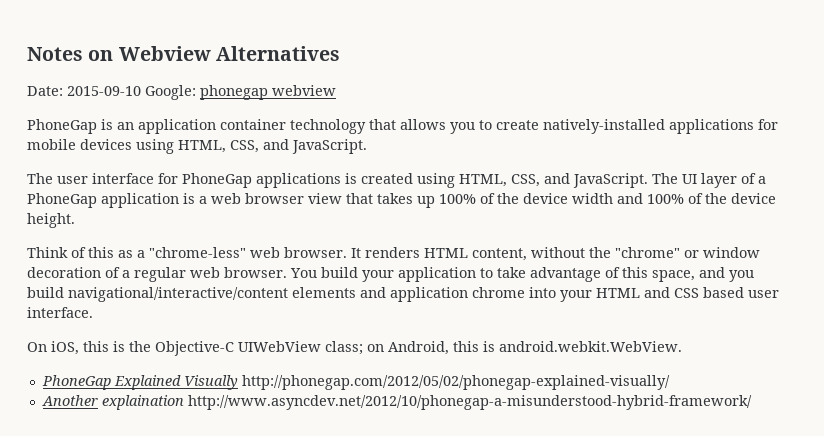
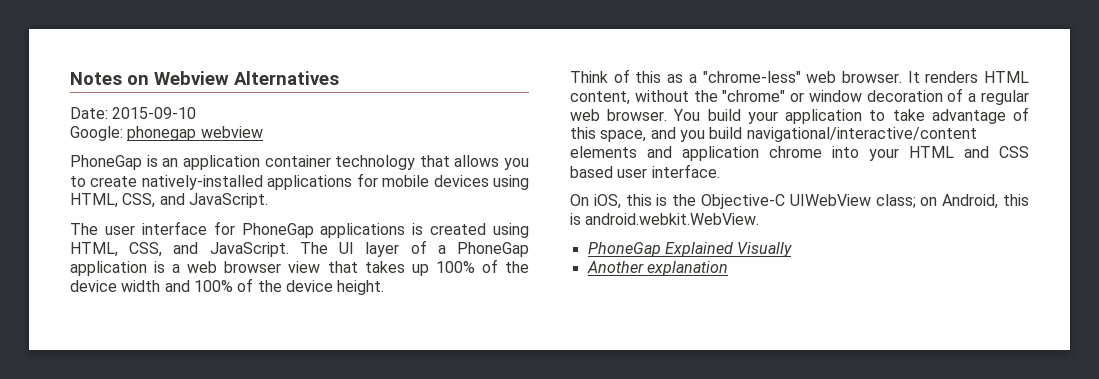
- Date: 2015-09-10 Google: phonegap webview
+ Date: 2015-09-10
+ Google: phonegap webview
- PhoneGap Explained Visually http://phonegap.com/2012/05/02/phonegap-explained-visually/
+ PhoneGap Explained Visually
- Another explaination http://www.asyncdev.net/2012/10/phonegap-a-misunderstood-hybrid-framework/
+ Another explanation

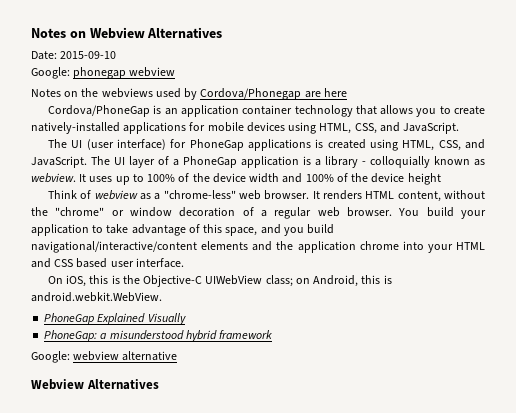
- PhoneGap is an application container technology that allows you to create natively-installed applications for mobile devices using HTML, CSS, and JavaScript.
+ Notes on the webviews used by Cordova/Phonegap are here
+ Cordova/PhoneGap is an application container technology that allows you to create natively-installed applications for mobile devices using HTML, CSS, and JavaScript.
- The user interface for PhoneGap applications is created using HTML, CSS, and JavaScript.
+ The UI (user interface) for PhoneGap applications is created using HTML, CSS, and JavaScript.
- The UI layer of a PhoneGap application is a web browser view that takes up 100% of the device width and 100% of the device height.
+ The UI layer of a PhoneGap application is a library - colloquially known as webview. It uses up to 100% of the device width and 100% of the device height
- Think of this as a "chrome-less" web browser.
+ Think of webview as a "chrome-less" web browser.
- You build your application to take advantage of this space, and you build navigational/interactive/content elements and application chrome into your HTML and CSS based user interface.
+ You build your application to take advantage of this space, and you build navigational/interactive/content elements and the application chrome into your HTML and CSS based user interface.
- Another explanation
+ PhoneGap: a misunderstood hybrid framework
+ Google: webview alternative
+ Webview Alternatives

